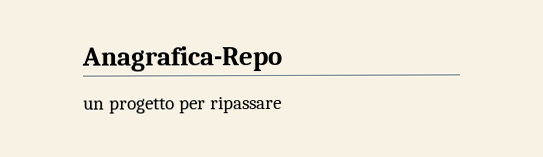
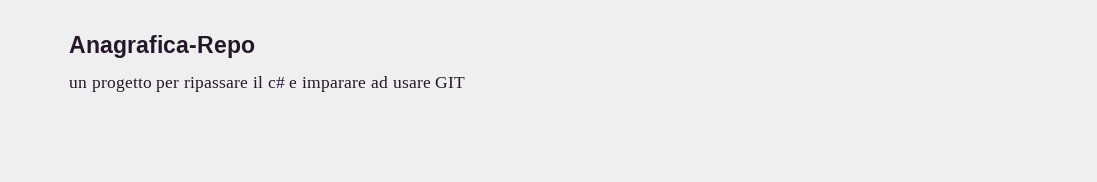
- un progetto per ripassare
+ un progetto per ripassare il c# e imparare ad usare GIT

